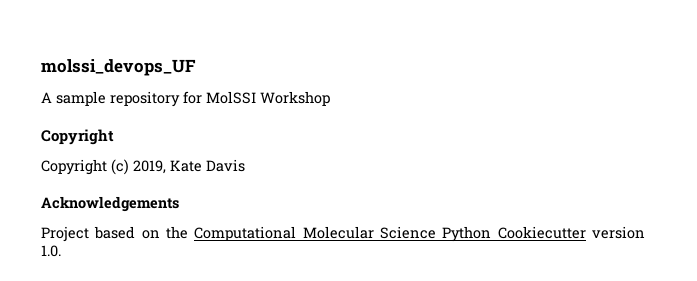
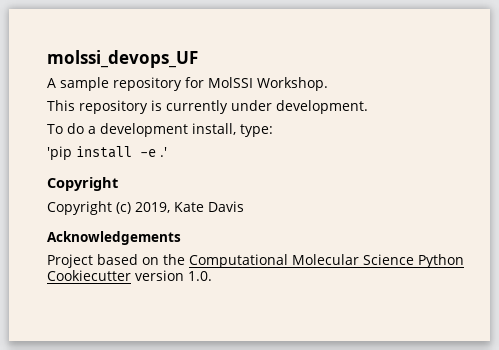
- A sample repository for MolSSI Workshop
+ A sample repository for MolSSI Workshop.
+ This repository is currently under development.
+ To do a development install, type:
+ 'pip install -e .'

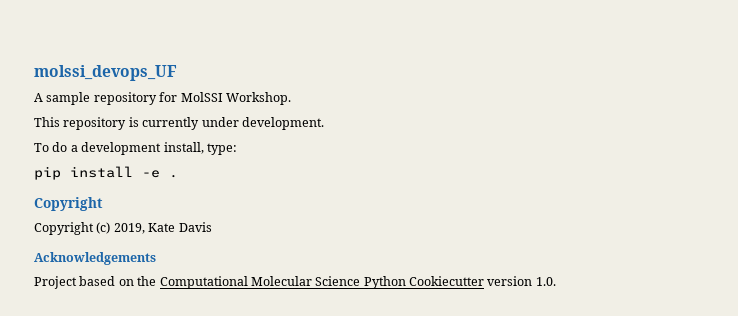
- 'pip install -e .'
+ pip install -e .

